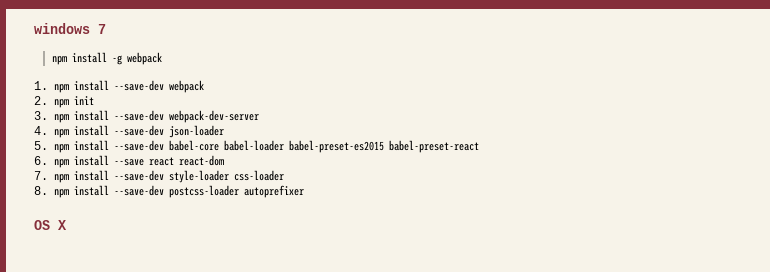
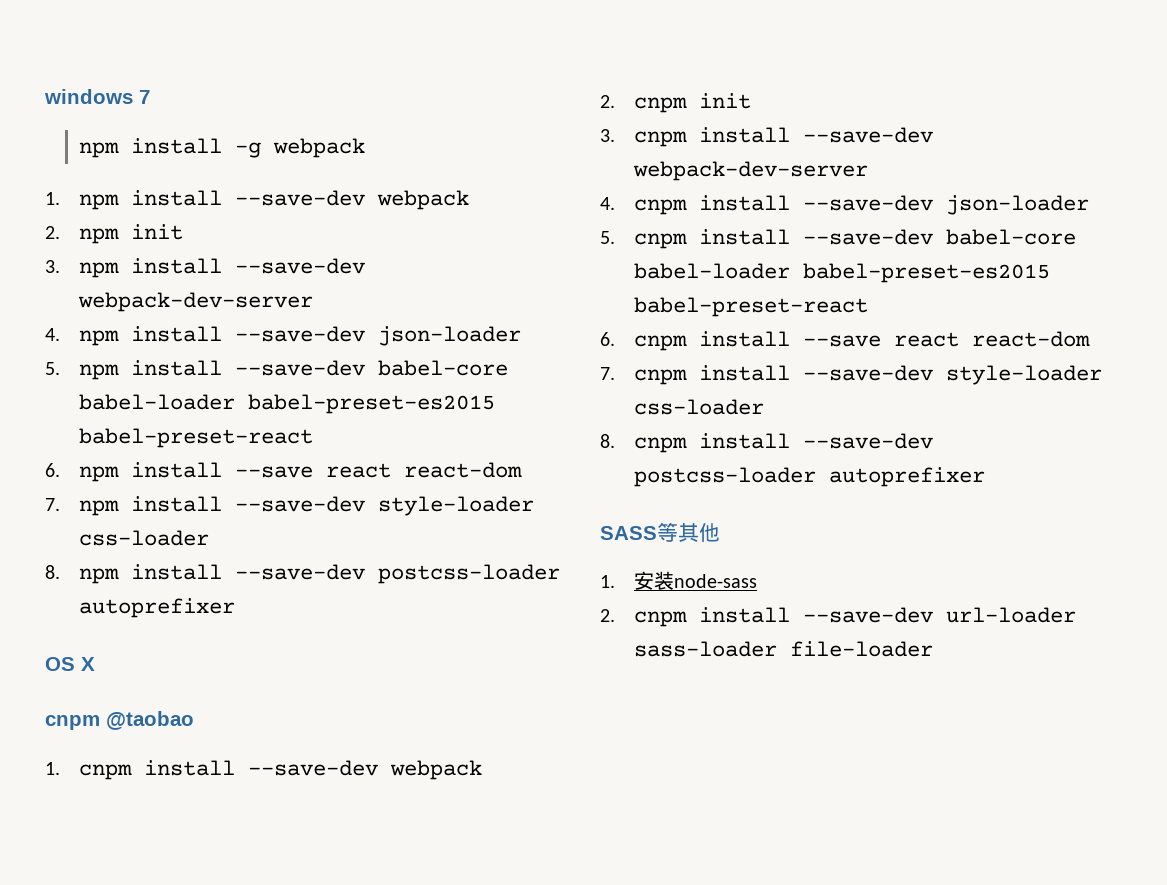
+ cnpm @taobao
+ 1. cnpm install --save-dev webpack
+ 2. cnpm init
+ 3. cnpm install --save-dev webpack-dev-server
+ 4. cnpm install --save-dev json-loader
+ 5. cnpm install --save-dev babel-core babel-loader babel-preset-es2015 babel-preset-react
+ 6. cnpm install --save react react-dom
+ 7. cnpm install --save-dev style-loader css-loader
+ 8. cnpm install --save-dev postcss-loader autoprefixer
+ SASS等其他
+ 1.安装node-sass
+ 2. cnpm install --save-dev url-loader sass-loader file-loader

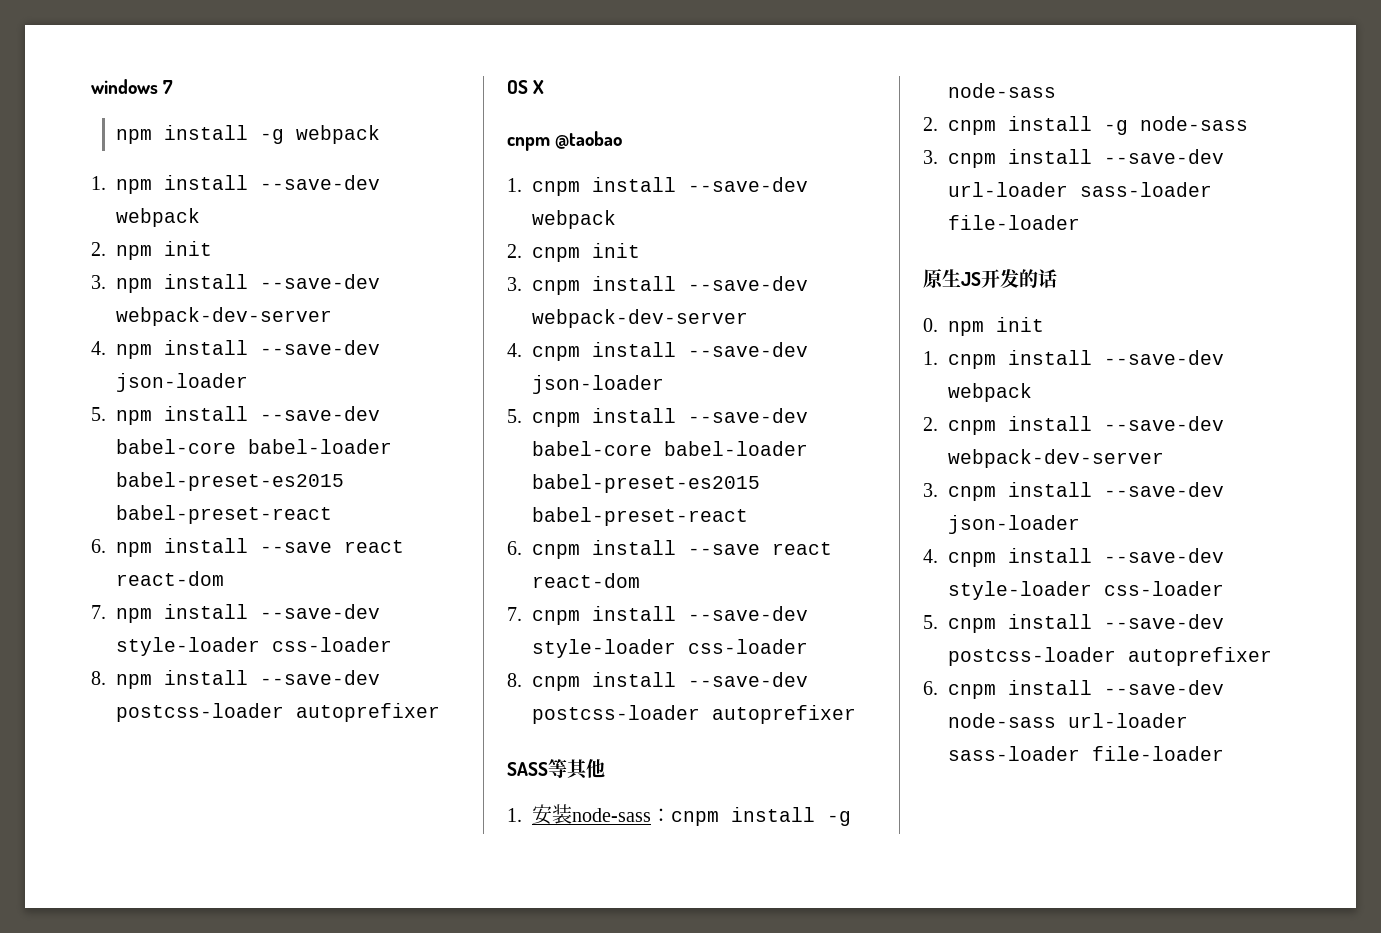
- 1.安装node-sass
- 2. cnpm install --save-dev url-loader sass-loader file-loader
+ 1.安装node-sass：cnpm install -g node-sass
+ 2. cnpm install -g node-sass
+ 3. cnpm install --save-dev url-loader sass-loader file-loader
+ 原生JS开发的话
+ 0. npm init
+ 1. cnpm install --save-dev webpack
+ 2. cnpm install --save-dev webpack-dev-server
+ 3. cnpm install --save-dev json-loader
+ 4. cnpm install --save-dev style-loader css-loader
+ 5. cnpm install --save-dev postcss-loader autoprefixer
+ 6. cnpm install --save-dev node-sass url-loader sass-loader file-loader

